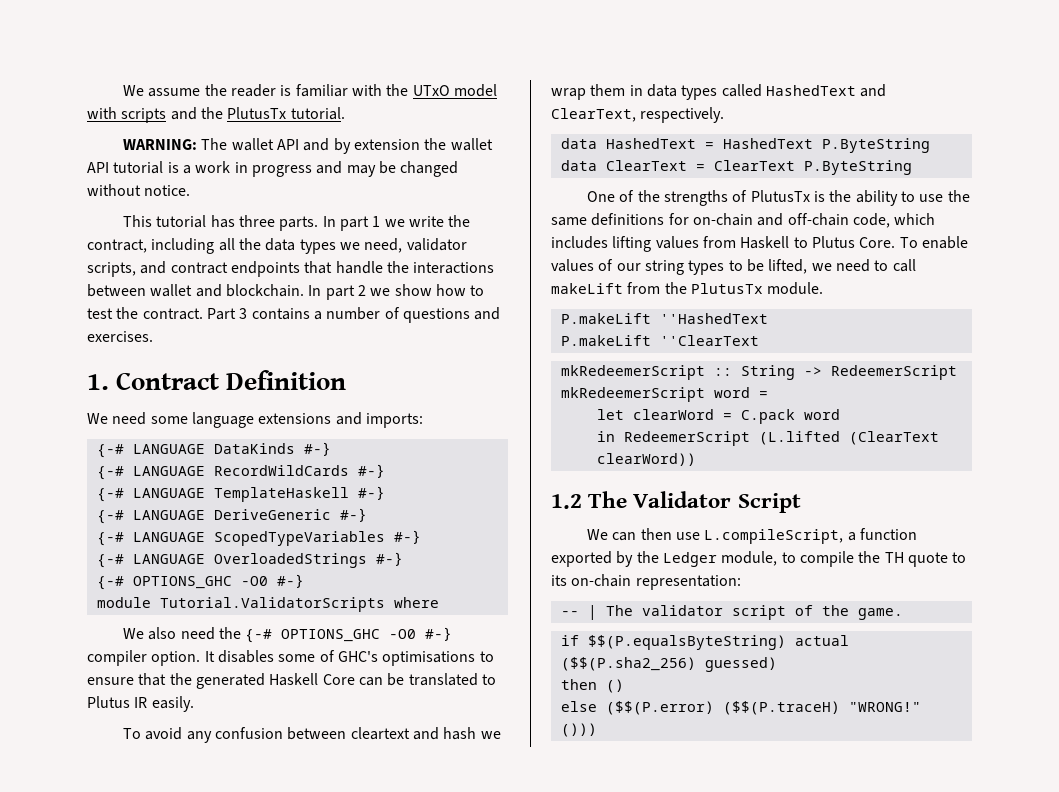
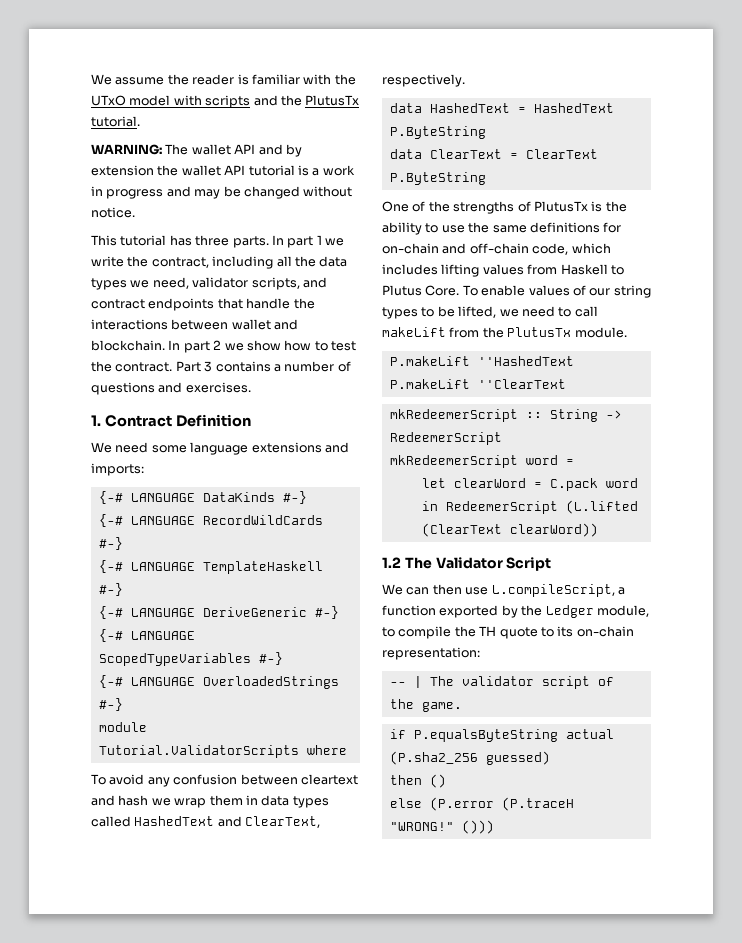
  {-# LANGUAGE OverloadedStrings #-}
- {-# OPTIONS_GHC -O0 #-}
- We also need the {-# OPTIONS_GHC -O0 #-} compiler option. It disables some of GHC's optimisations to ensure that the generated Haskell Core can be translated to Plutus IR easily.
- if $$(P.equalsByteString) actual ($$(P.sha2_256) guessed)
+ if P.equalsByteString actual (P.sha2_256 guessed)
- else ($$(P.error) ($$(P.traceH) "WRONG!"
+ else (P.error (P.traceH "WRONG!"

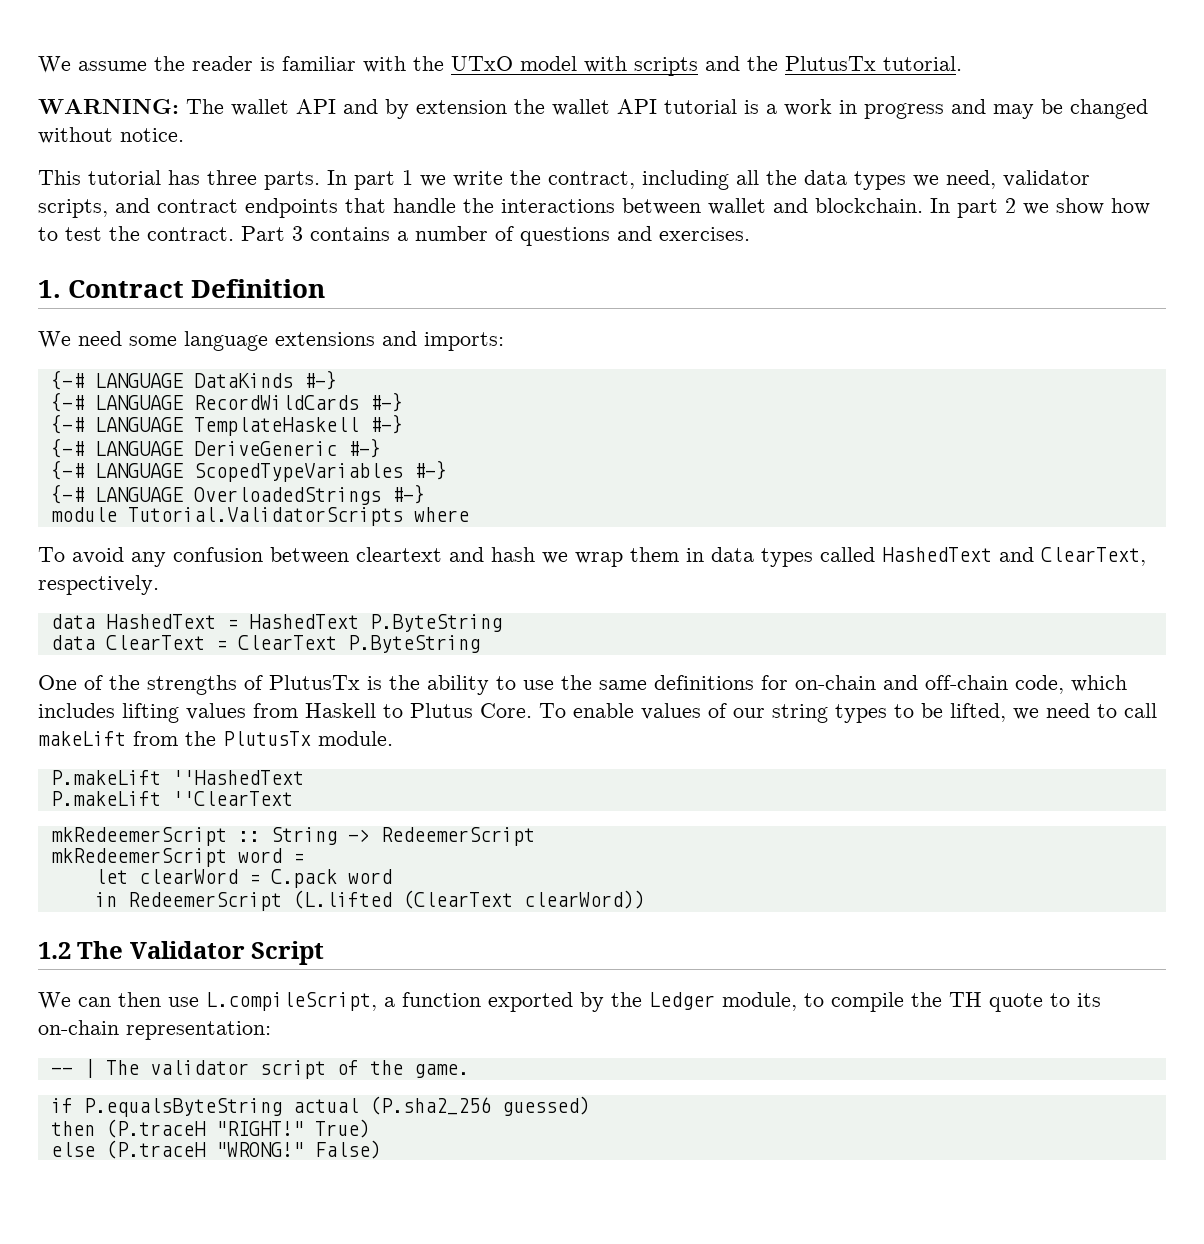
- then ()
+ then (P.traceH "RIGHT!" True)
- else (P.error (P.traceH "WRONG!"
+ else (P.traceH "WRONG!"
- ()))
+ False)

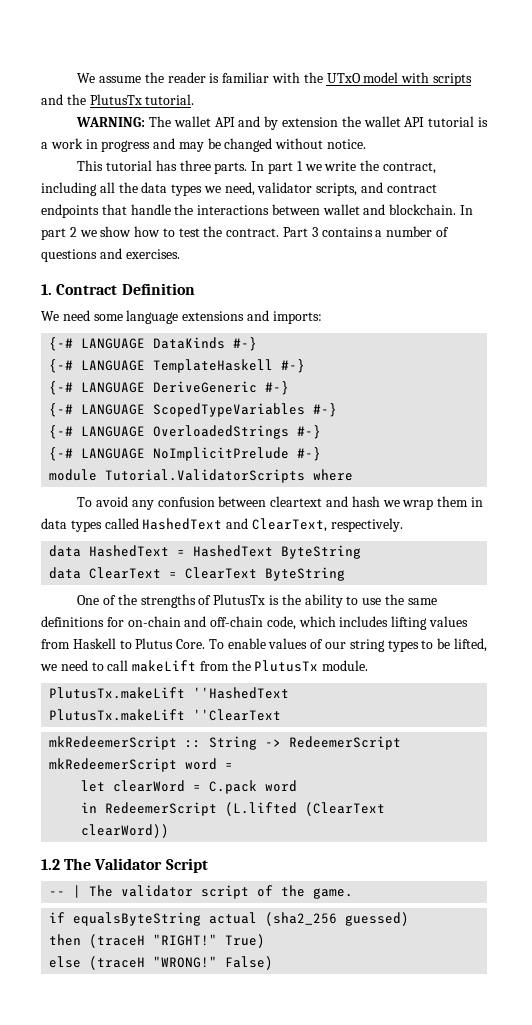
- {-# LANGUAGE RecordWildCards #-}
+ {-# LANGUAGE NoImplicitPrelude #-}
- data HashedText = HashedText P.ByteString
+ data HashedText = HashedText ByteString
- data ClearText = ClearText P.ByteString
+ data ClearText = ClearText ByteString
- P.makeLift ''HashedText
+ PlutusTx.makeLift ''HashedText
- P.makeLift ''ClearText
+ PlutusTx.makeLift ''ClearText
- We can then use L.compileScript, a function exported by the Ledger module, to compile the TH quote to its on-chain representation:
- if P.equalsByteString actual (P.sha2_256 guessed)
+ if equalsByteString actual (sha2_256 guessed)
- then (P.traceH "RIGHT!"
+ then (traceH "RIGHT!"
- else (P.traceH "WRONG!"
+ else (traceH "WRONG!"

